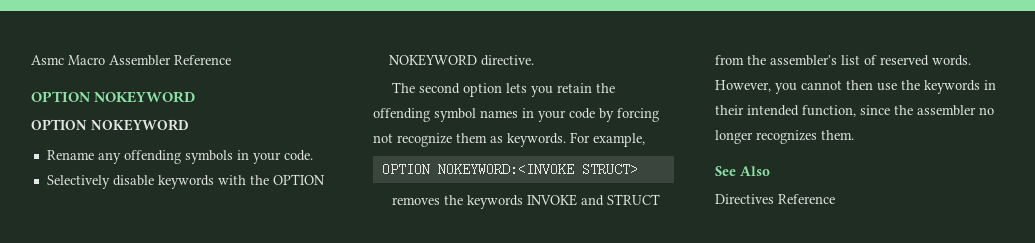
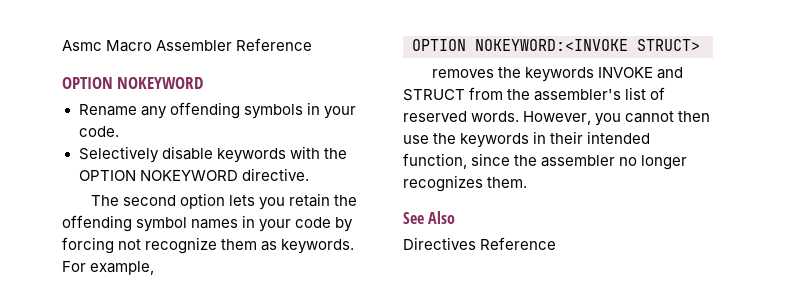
  Asmc Macro Assembler Reference
- OPTION NOKEYWORD

